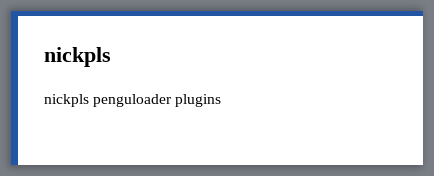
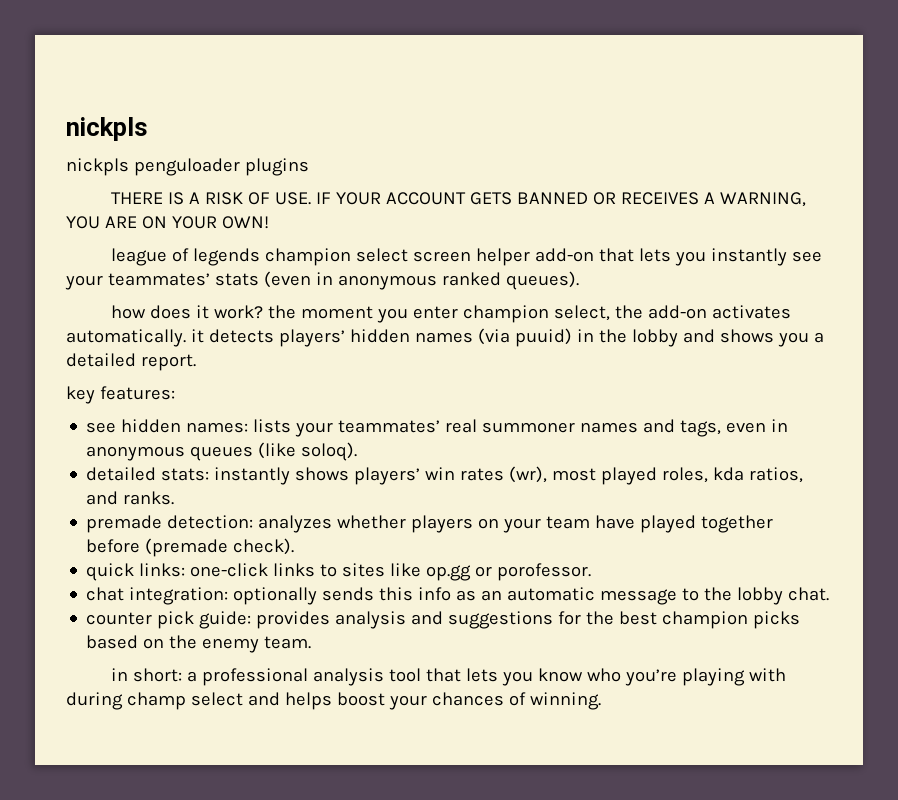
+ THERE IS A RISK OF USE. IF YOUR ACCOUNT GETS BANNED OR RECEIVES A WARNING, YOU ARE ON YOUR OWN!
+ league of legends champion select screen helper add-on that lets you instantly see your teammates’ stats (even in anonymous ranked queues).
+ how does it work? the moment you enter champion select, the add-on activates automatically. it detects players’ hidden names (via puuid) in the lobby and shows you a detailed report.
+ key features:
+ see hidden names: lists your teammates’ real summoner names and tags, even in anonymous queues (like soloq).
+ detailed stats: instantly shows players’ win rates (wr), most played roles, kda ratios, and ranks.
+ premade detection: analyzes whether players on your team have played together before (premade check).
+ quick links: one-click links to sites like op.gg or porofessor.
+ chat integration: optionally sends this info as an automatic message to the lobby chat.
+ counter pick guide: provides analysis and suggestions for the best champion picks based on the enemy team.
+ in short: a professional analysis tool that lets you know who you’re playing with during champ select and helps boost your chances of winning.

